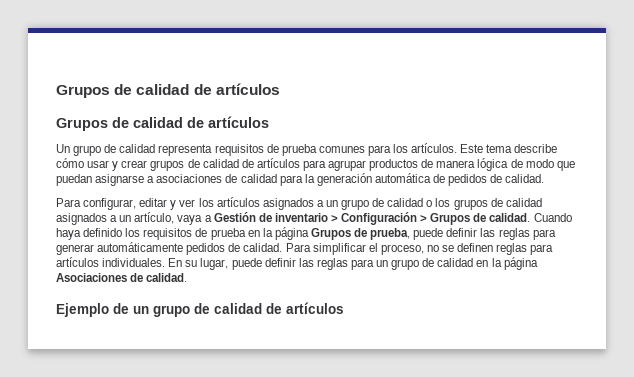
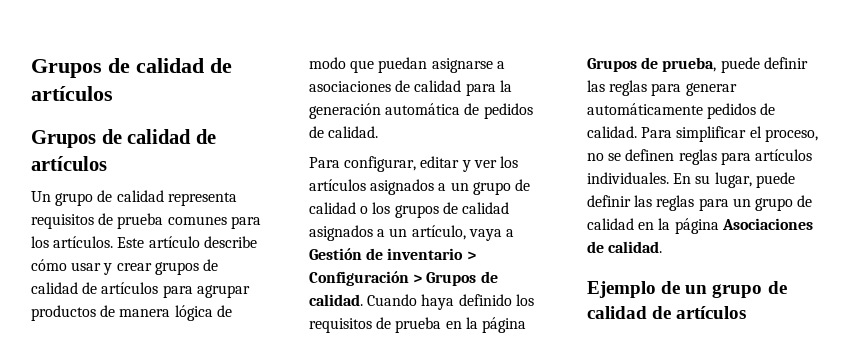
- Este tema describe cómo usar y crear grupos de calidad de artículos para agrupar productos de manera lógica de modo que puedan asignarse a asociaciones de calidad para la generación automática de pedidos de calidad.
+ Este artículo describe cómo usar y crear grupos de calidad de artículos para agrupar productos de manera lógica de modo que puedan asignarse a asociaciones de calidad para la generación automática de pedidos de calidad.

